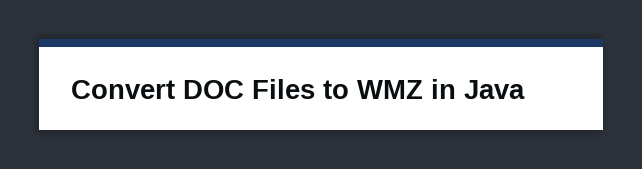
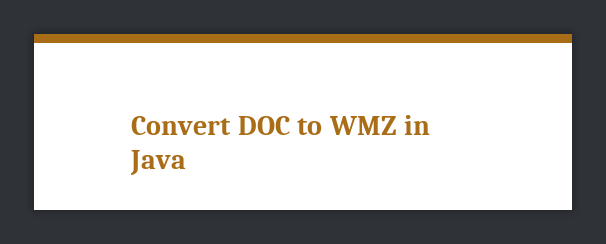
- Convert DOC Files to WMZ in Java
+ Convert DOC to WMZ in Java

